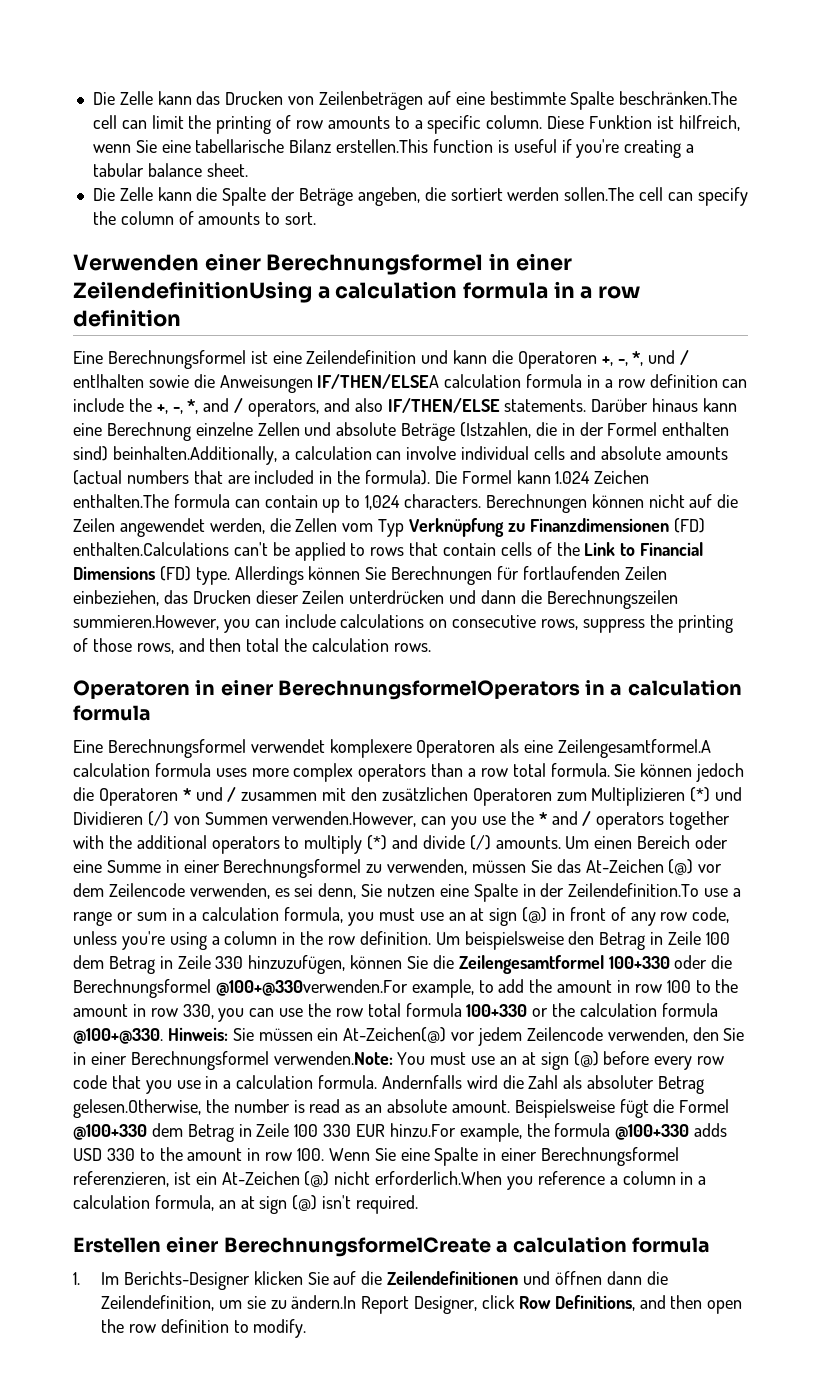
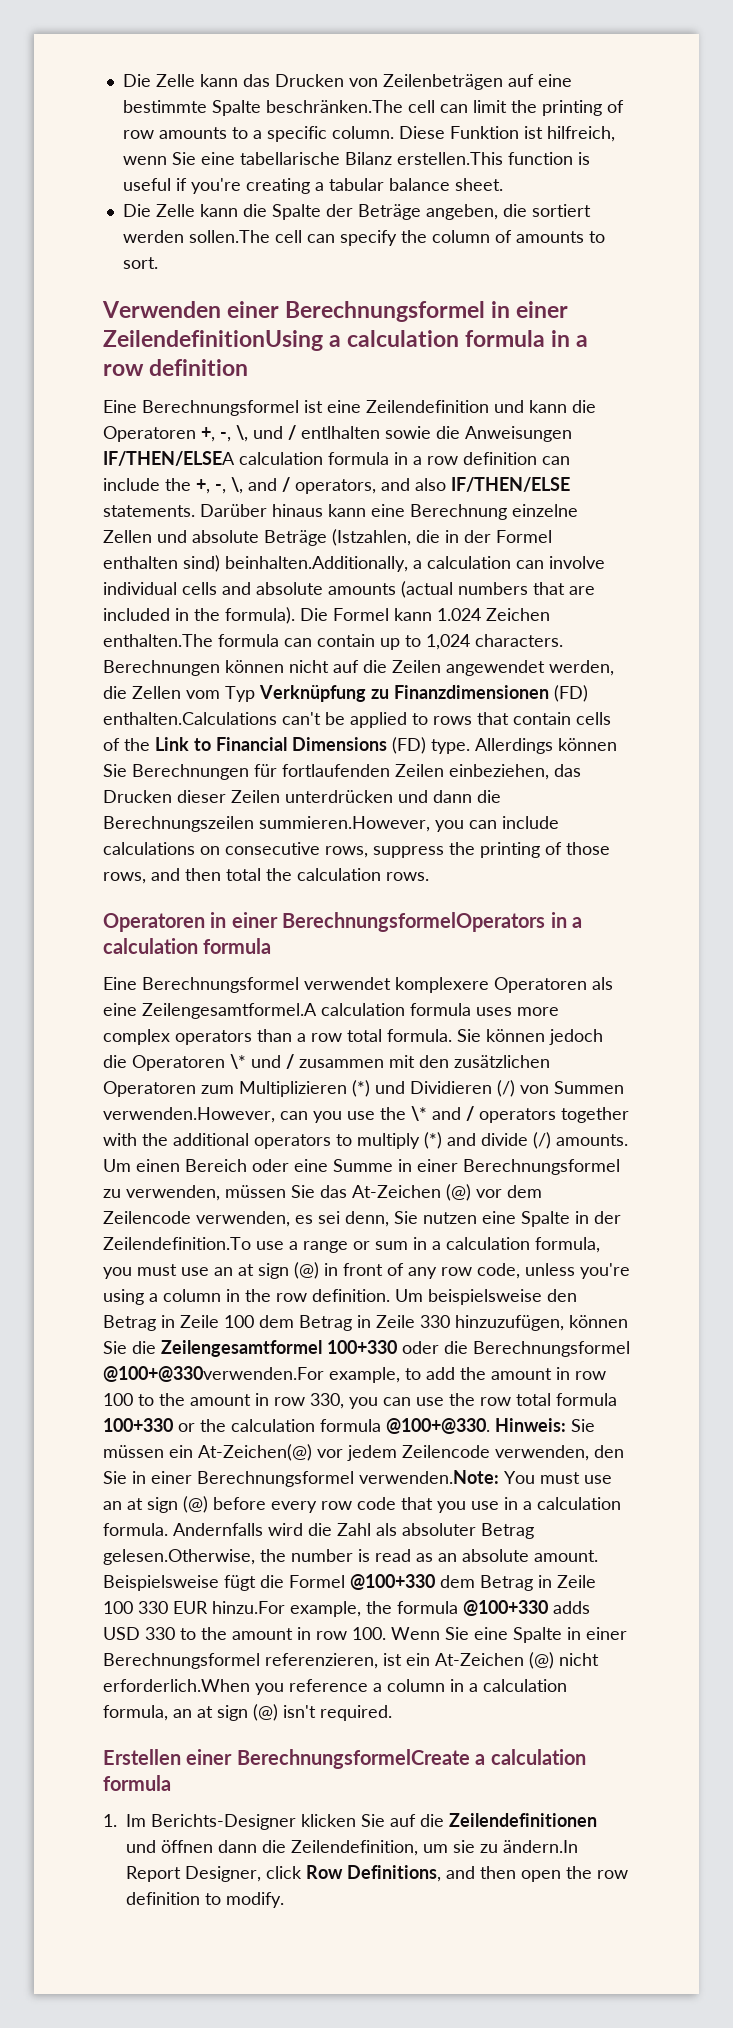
- Eine Berechnungsformel ist eine Zeilendefinition und kann die Operatoren +, -, *, und / entlhalten sowie die Anweisungen IF/THEN/ELSEA calculation formula in a row definition can include the +, -, *, and / operators, and also IF/THEN/ELSE statements.
+ Eine Berechnungsformel ist eine Zeilendefinition und kann die Operatoren +, -, \, und / entlhalten sowie die Anweisungen IF/THEN/ELSEA calculation formula in a row definition can include the +, -, \, and / operators, and also IF/THEN/ELSE statements.
- Sie können jedoch die Operatoren * und / zusammen mit den zusätzlichen Operatoren zum Multiplizieren (*) und Dividieren (/) von Summen verwenden.However, can you use the * and / operators together with the additional operators to multiply (*) and divide (/) amounts.
+ Sie können jedoch die Operatoren \* und / zusammen mit den zusätzlichen Operatoren zum Multiplizieren (*) und Dividieren (/) von Summen verwenden.However, can you use the \* and / operators together with the additional operators to multiply (*) and divide (/) amounts.

